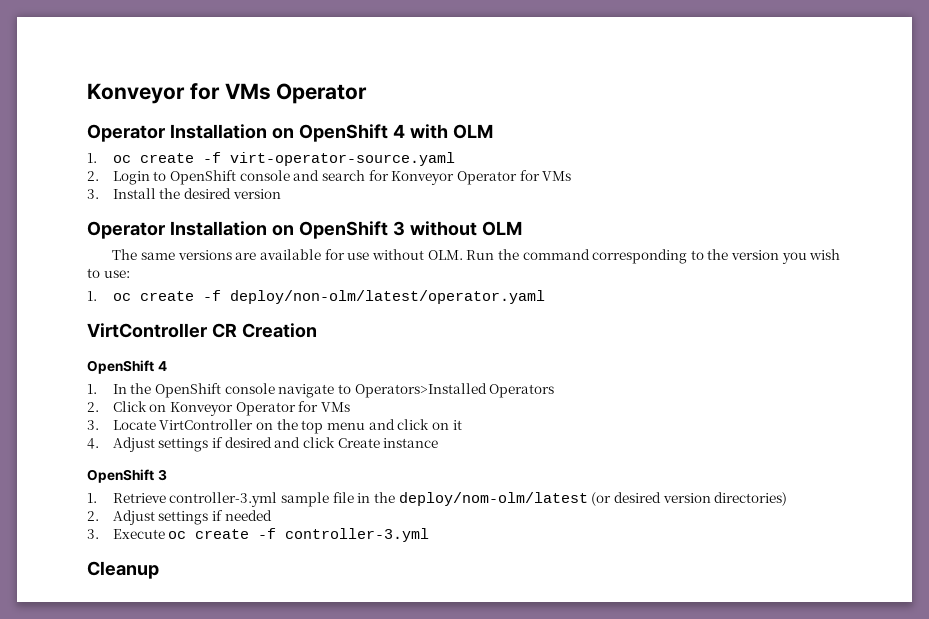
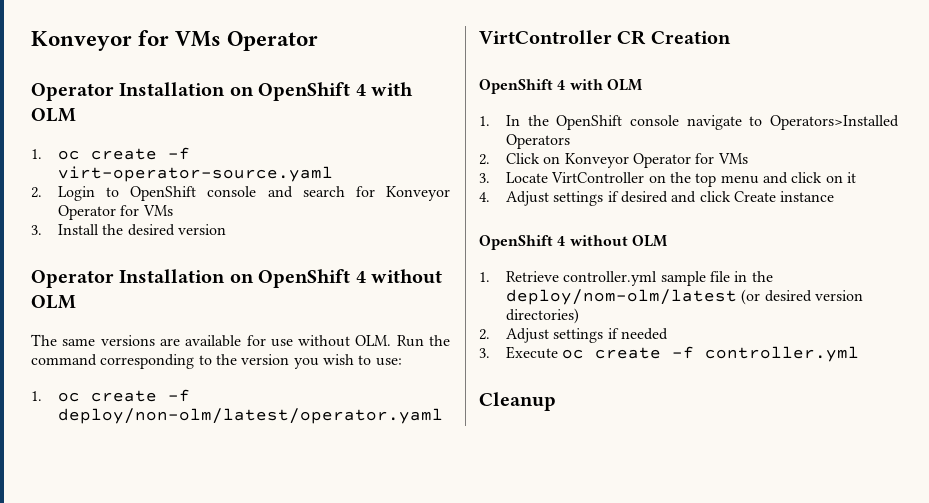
- Operator Installation on OpenShift 3 without OLM
+ Operator Installation on OpenShift 4 without OLM
  VirtController CR Creation
- OpenShift 4
+ OpenShift 4 with OLM
  4. Adjust settings if desired and click Create instance
- OpenShift 3
+ OpenShift 4 without OLM
- 1. Retrieve controller-3.yml sample file in the deploy/nom-olm/latest (or desired version directories)
+ 1. Retrieve controller.yml sample file in the deploy/nom-olm/latest (or desired version directories)
- 3. Execute oc create -f controller-3.yml
+ 3. Execute oc create -f controller.yml

